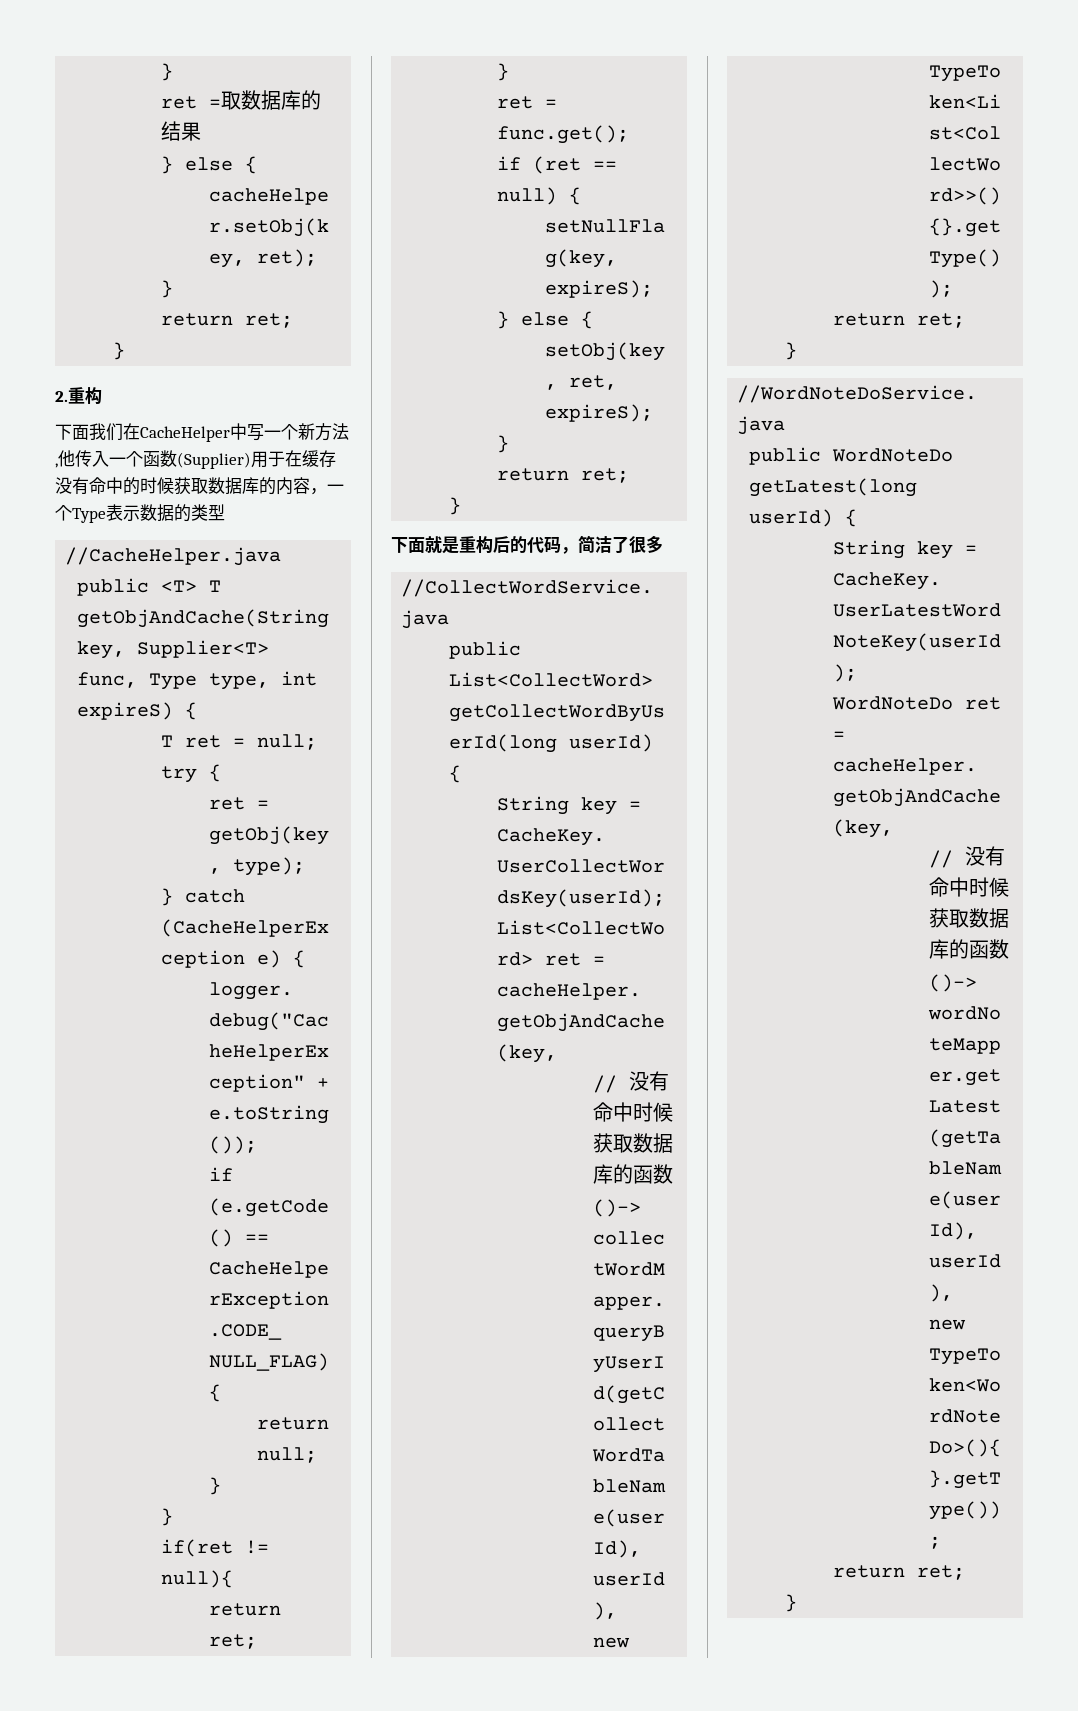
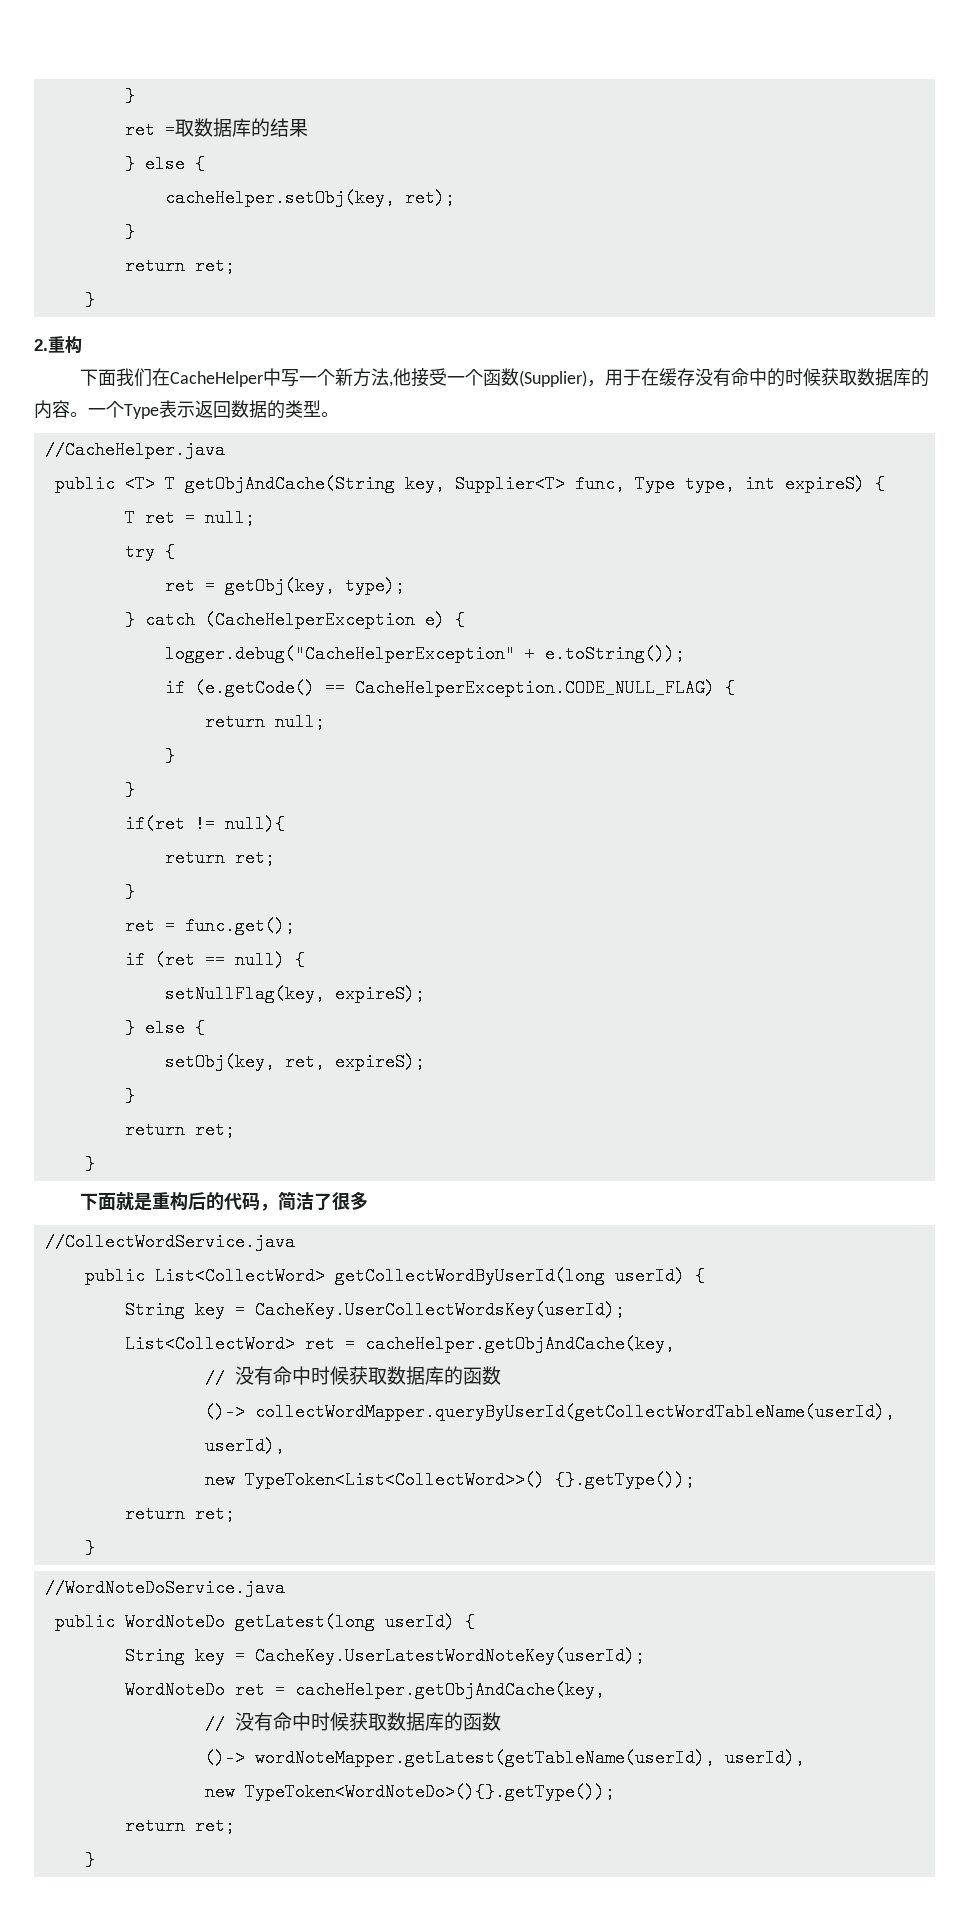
- 下面我们在CacheHelper中写一个新方法,他传入一个函数(Supplier)用于在缓存没有命中的时候获取数据库的内容，一个Type表示数据的类型
+ 下面我们在CacheHelper中写一个新方法,他接受一个函数(Supplier)，用于在缓存没有命中的时候获取数据库的内容。一个Type表示返回数据的类型。

